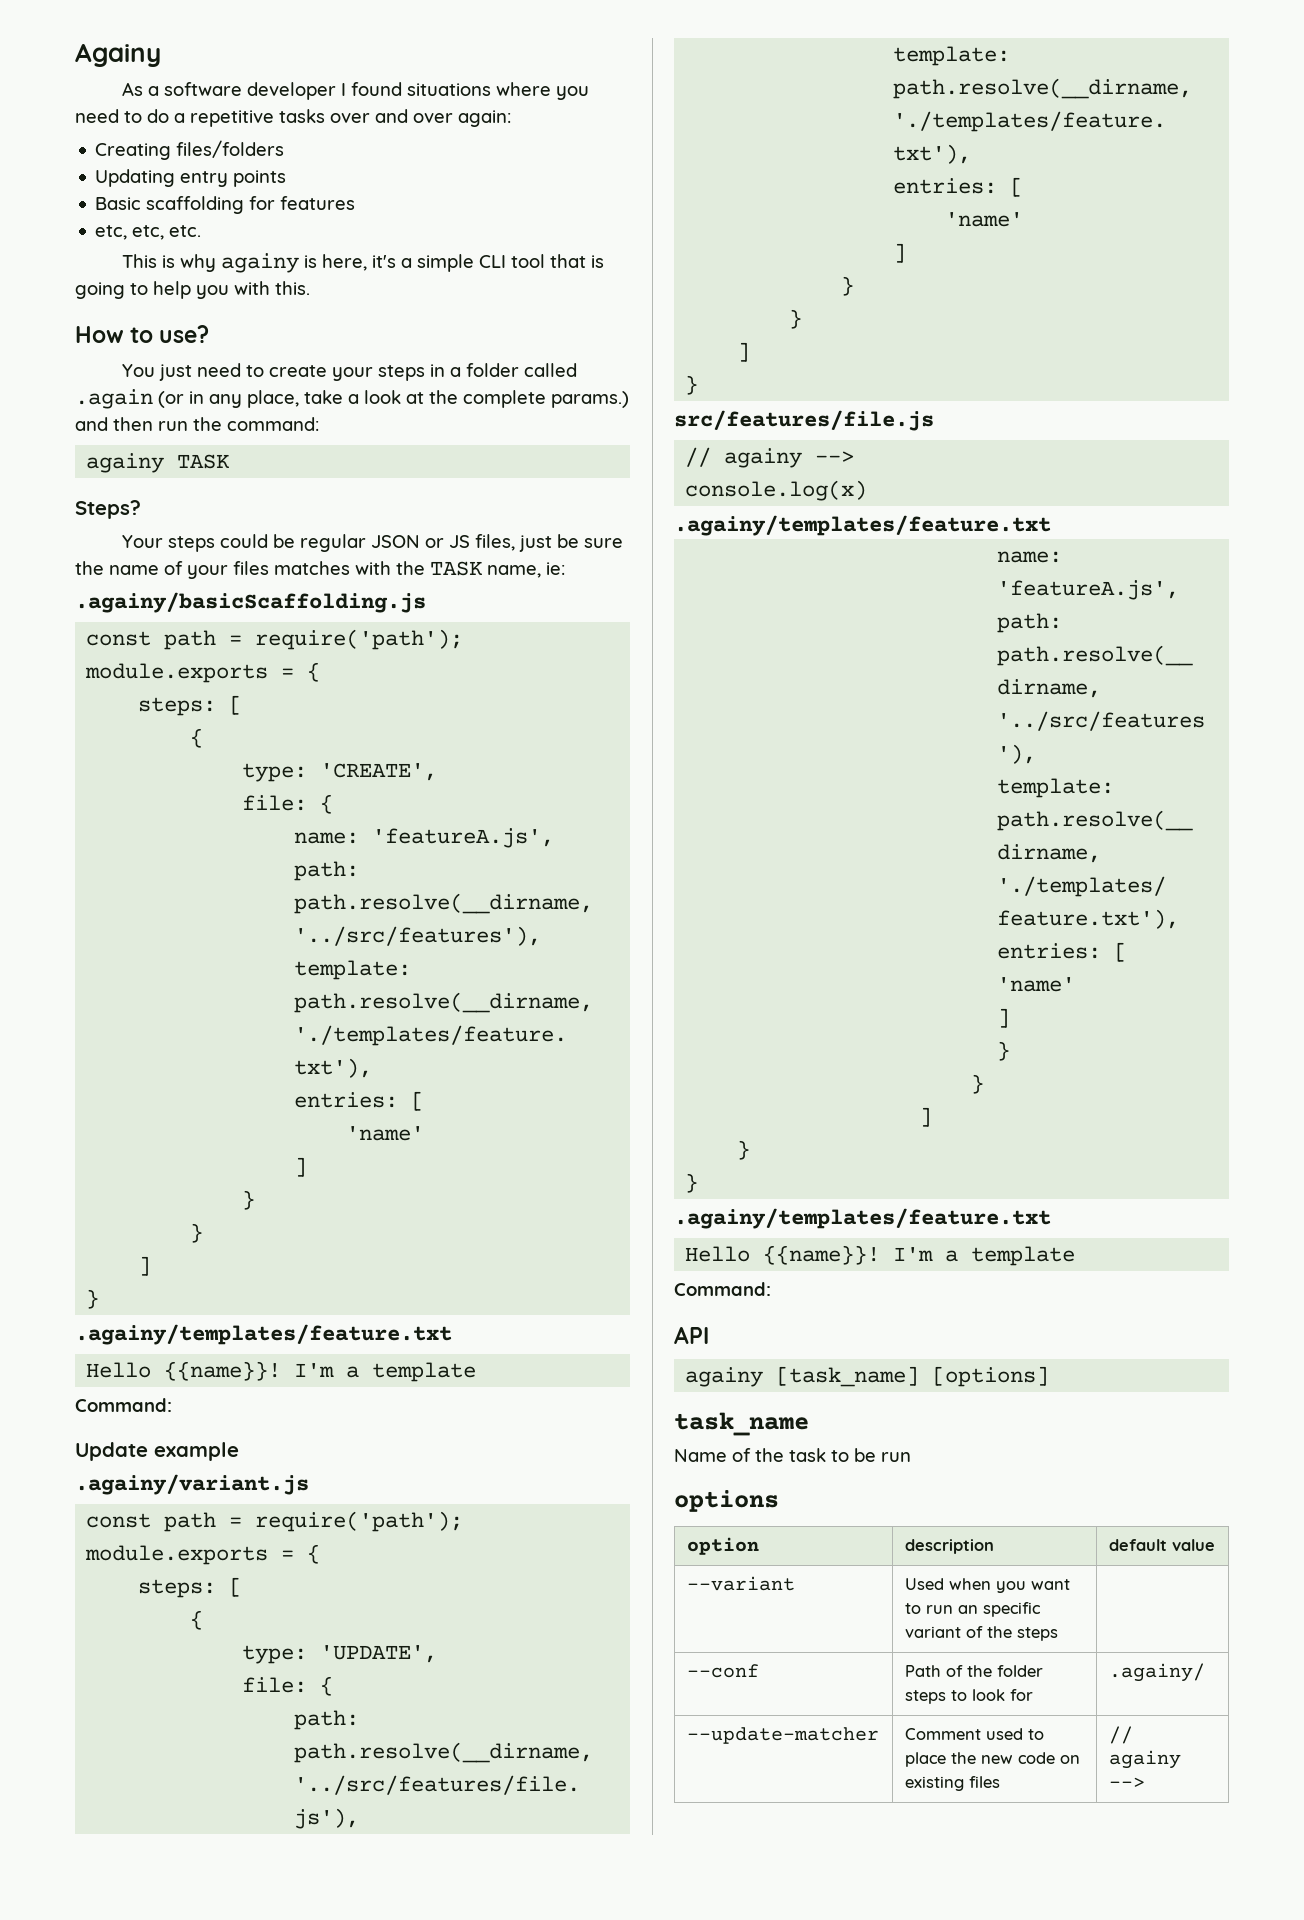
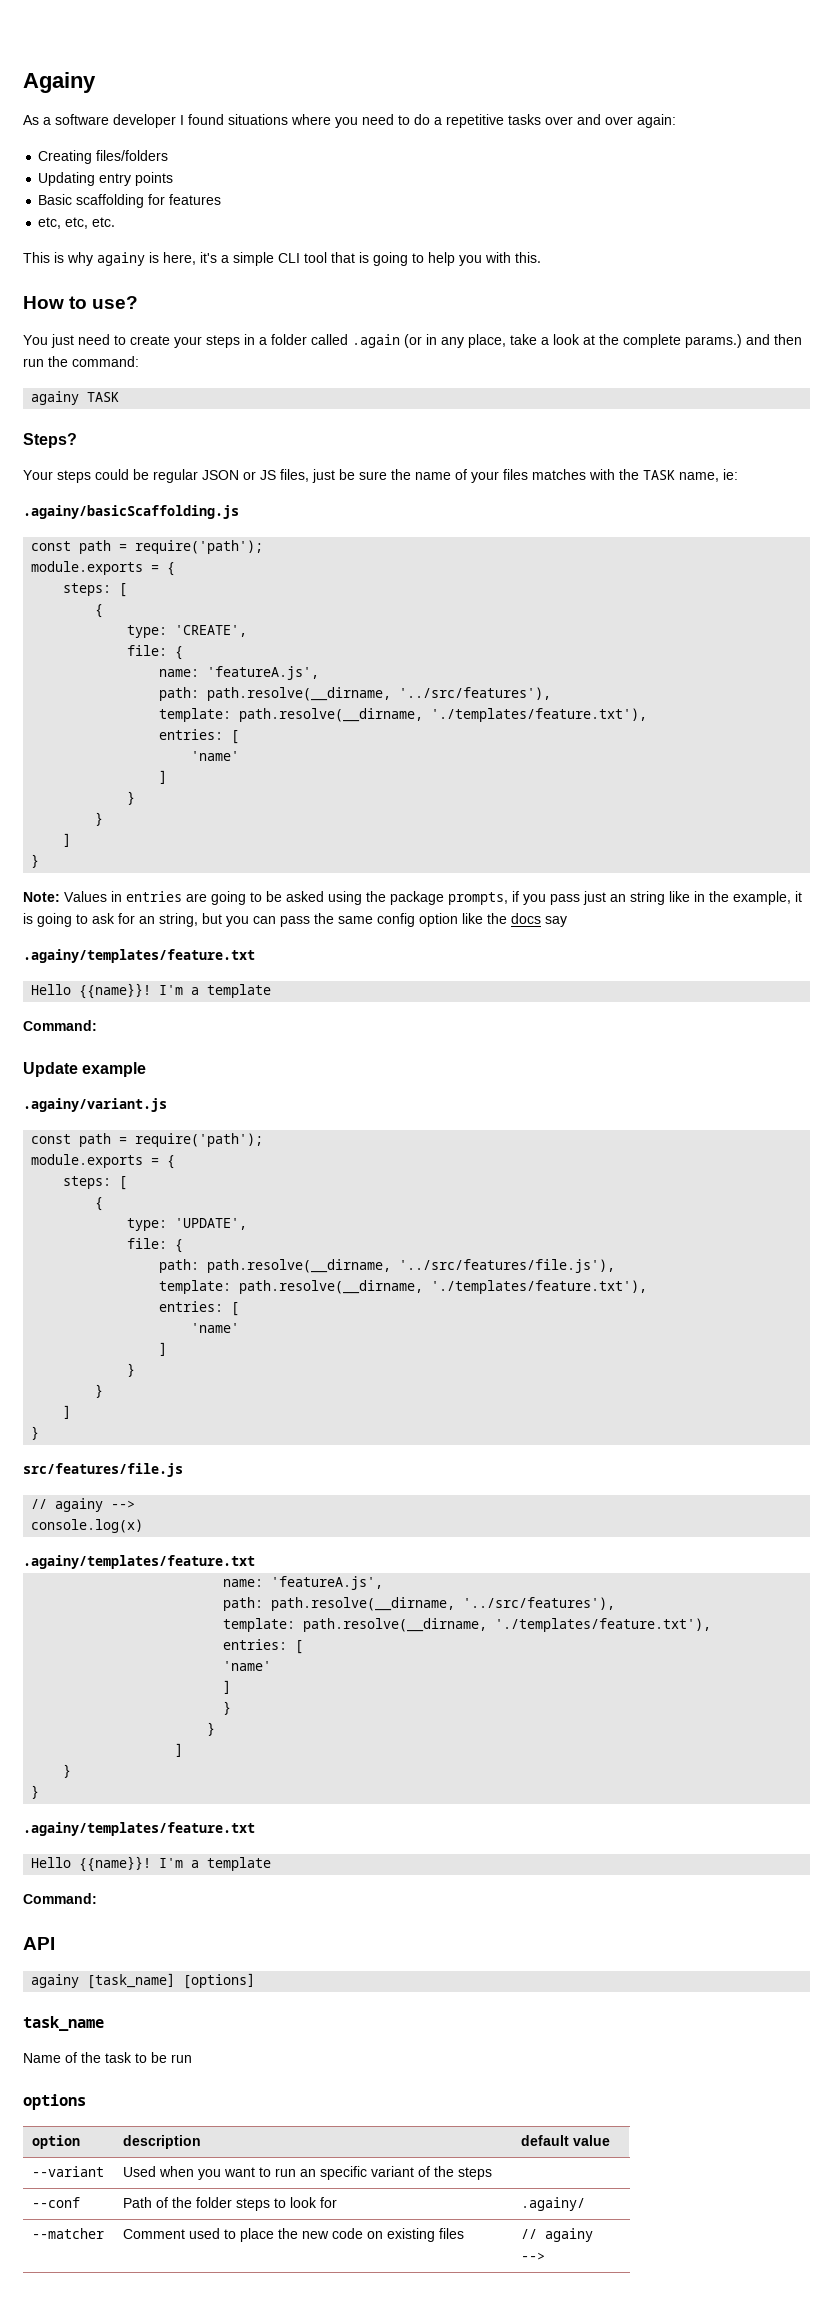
+ Note: Values in entries are going to be asked using the package prompts, if you pass just an string like in the example, it is going to ask for an string, but you can pass the same config option like the docs say
- --update-matcher | Comment used to place the new code on existing files | // againy -->
+ --matcher | Comment used to place the new code on existing files | // againy -->

